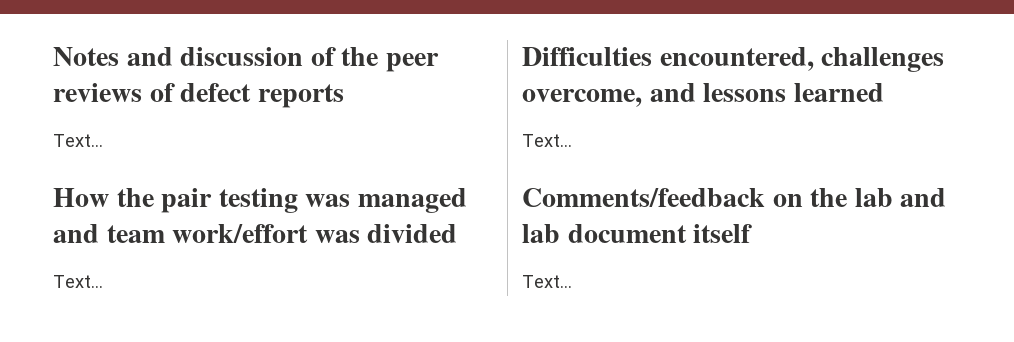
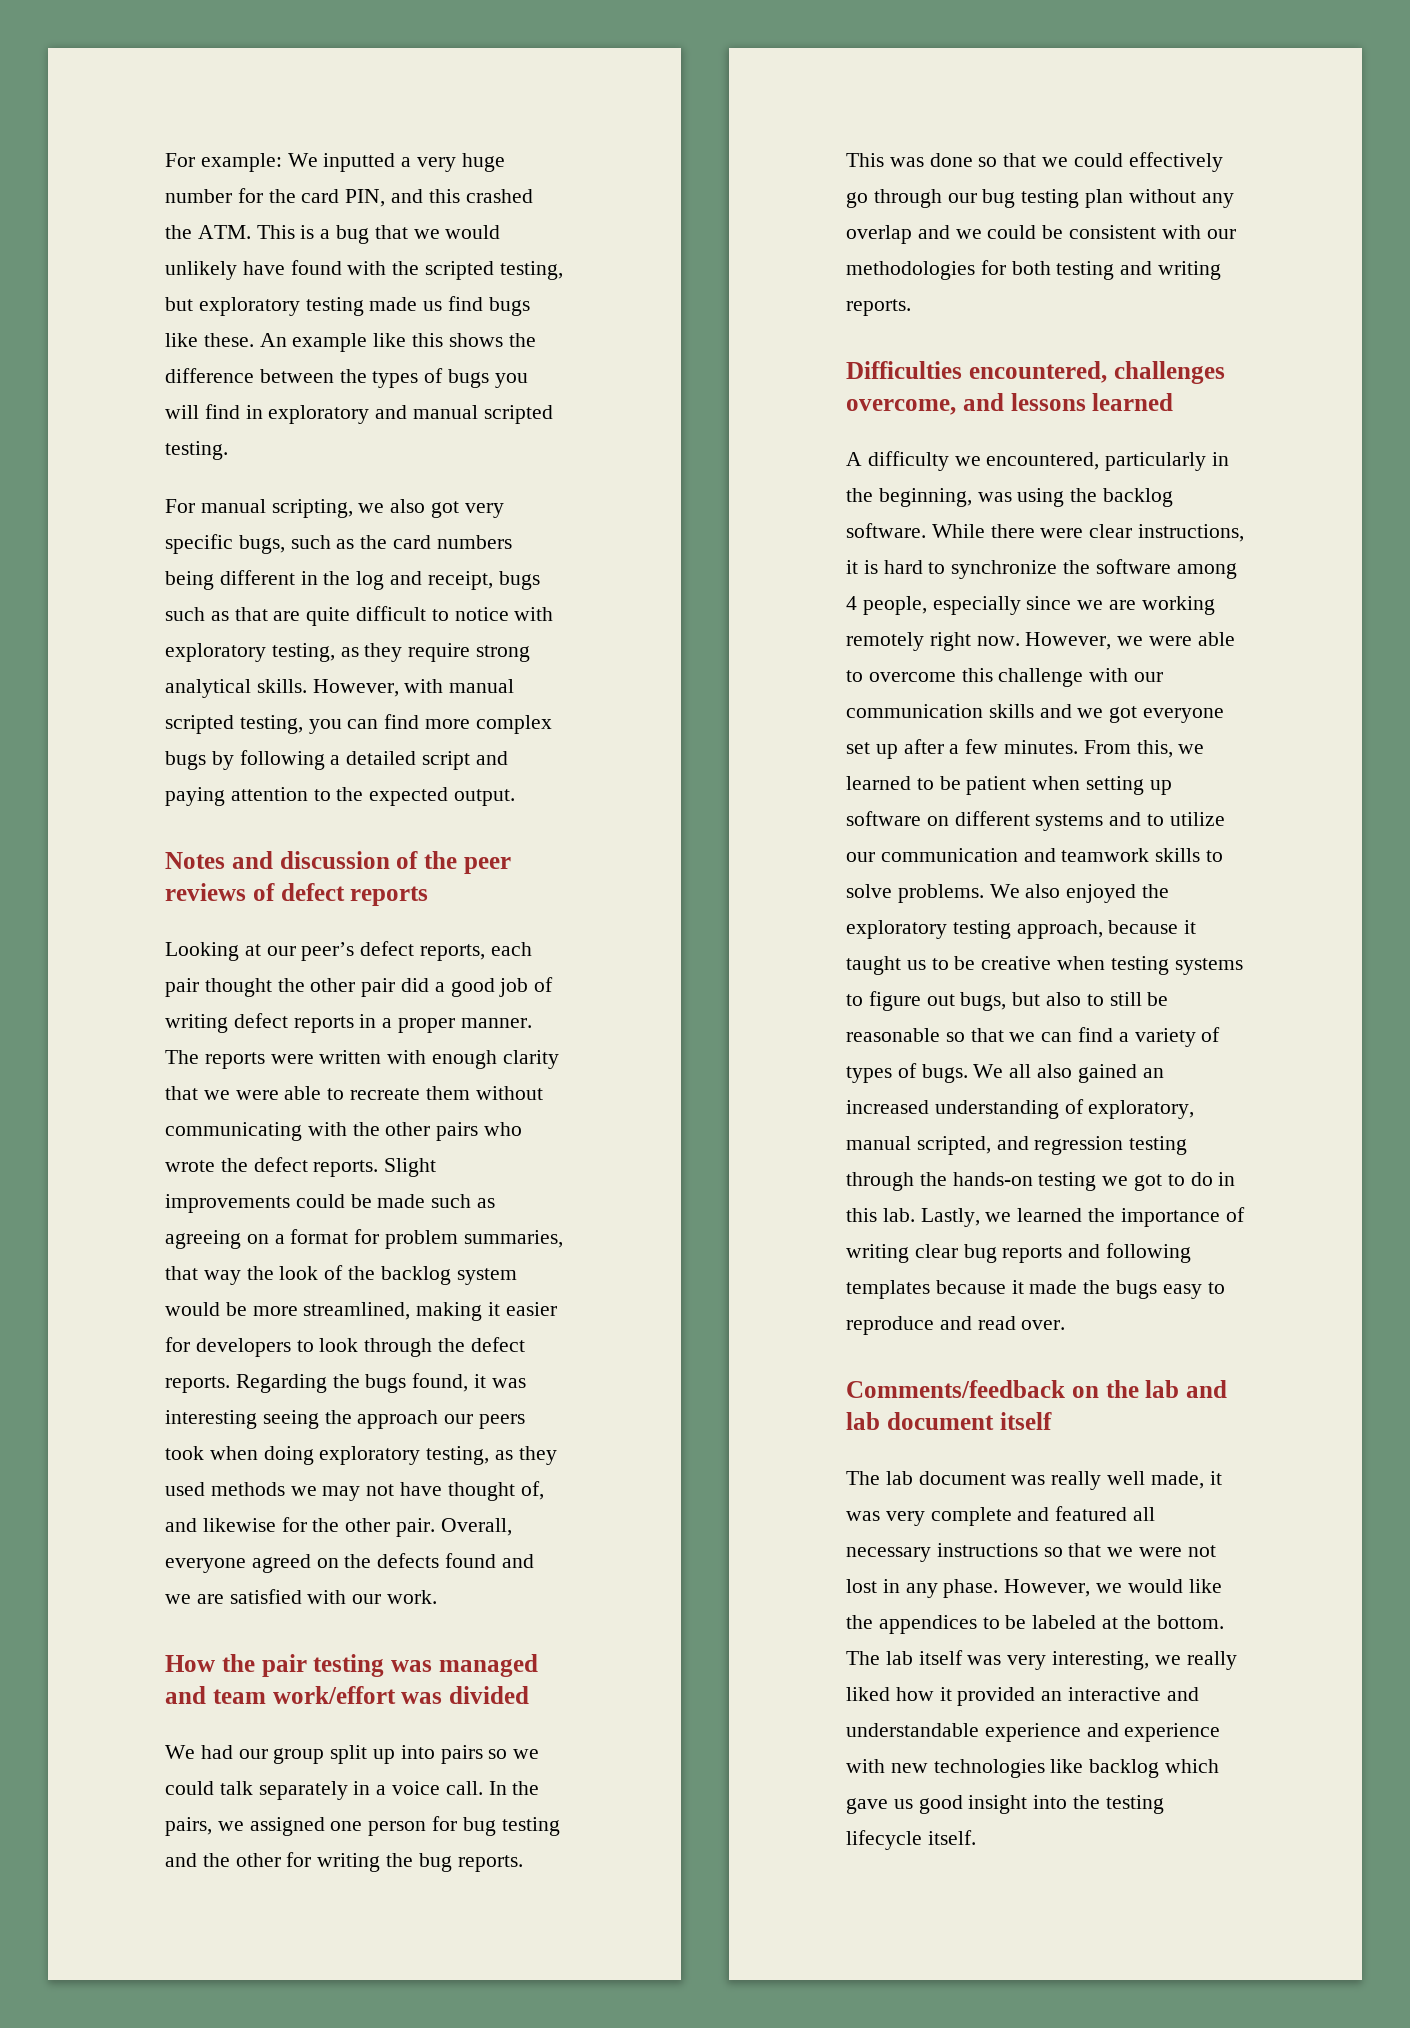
+ For example: We inputted a very huge number for the card PIN, and this crashed the ATM. This is a bug that we would unlikely have found with the scripted testing, but exploratory testing made us find bugs like these. An example like this shows the difference between the types of bugs you will find in exploratory and manual scripted testing.
+ For manual scripting, we also got very specific bugs, such as the card numbers being different in the log and receipt, bugs such as that are quite difficult to notice with exploratory testing, as they require strong analytical skills. However, with manual scripted testing, you can find more complex bugs by following a detailed script and paying attention to the expected output.
  Notes and discussion of the peer reviews of defect reports
- Text…
+ Looking at our peer’s defect reports, each pair thought the other pair did a good job of writing defect reports in a proper manner. The reports were written with enough clarity that we were able to recreate them without communicating with the other pairs who wrote the defect reports. Slight improvements could be made such as agreeing on a format for problem summaries, that way the look of the backlog system would be more streamlined, making it easier for developers to look through the defect reports. Regarding the bugs found, it was interesting seeing the approach our peers took when doing exploratory testing, as they used methods we may not have thought of, and likewise for the other pair. Overall, everyone agreed on the defects found and we are satisfied with our work.
  How the pair testing was managed and team work/effort was divided
- Text…
+ We had our group split up into pairs so we could talk separately in a voice call. In the pairs, we assigned one person for bug testing and the other for writing the bug reports. This was done so that we could effectively go through our bug testing plan without any overlap and we could be consistent with our methodologies for both testing and writing reports.
  Difficulties encountered, challenges overcome, and lessons learned
- Text…
+ A difficulty we encountered, particularly in the beginning, was using the backlog software. While there were clear instructions, it is hard to synchronize the software among 4 people, especially since we are working remotely right now. However, we were able to overcome this challenge with our communication skills and we got everyone set up after a few minutes. From this, we learned to be patient when setting up software on different systems and to utilize our communication and teamwork skills to solve problems. We also enjoyed the exploratory testing approach, because it taught us to be creative when testing systems to figure out bugs, but also to still be reasonable so that we can find a variety of types of bugs. We all also gained an increased understanding of exploratory, manual scripted, and regression testing through the hands-on testing we got to do in this lab. Lastly, we learned the importance of writing clear bug reports and following templates because it made the bugs easy to reproduce and read over.
  Comments/feedback on the lab and lab document itself
- Text…
+ The lab document was really well made, it was very complete and featured all necessary instructions so that we were not lost in any phase. However, we would like the appendices to be labeled at the bottom. The lab itself was very interesting, we really liked how it provided an interactive and understandable experience and experience with new technologies like backlog which gave us good insight into the testing lifecycle itself.

